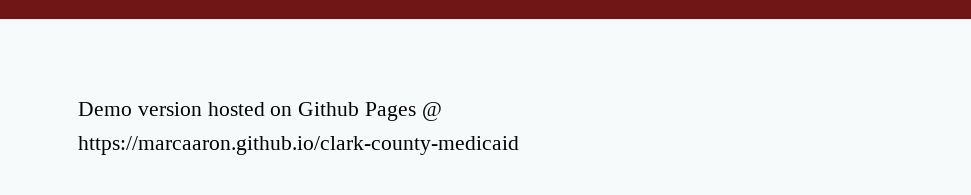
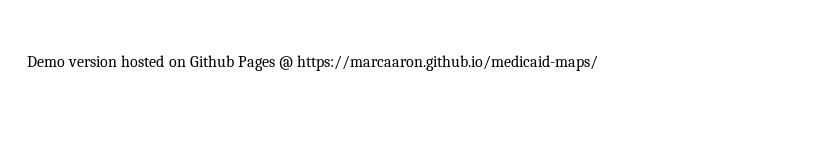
- Demo version hosted on Github Pages @ https://marcaaron.github.io/clark-county-medicaid
+ Demo version hosted on Github Pages @ https://marcaaron.github.io/medicaid-maps/

